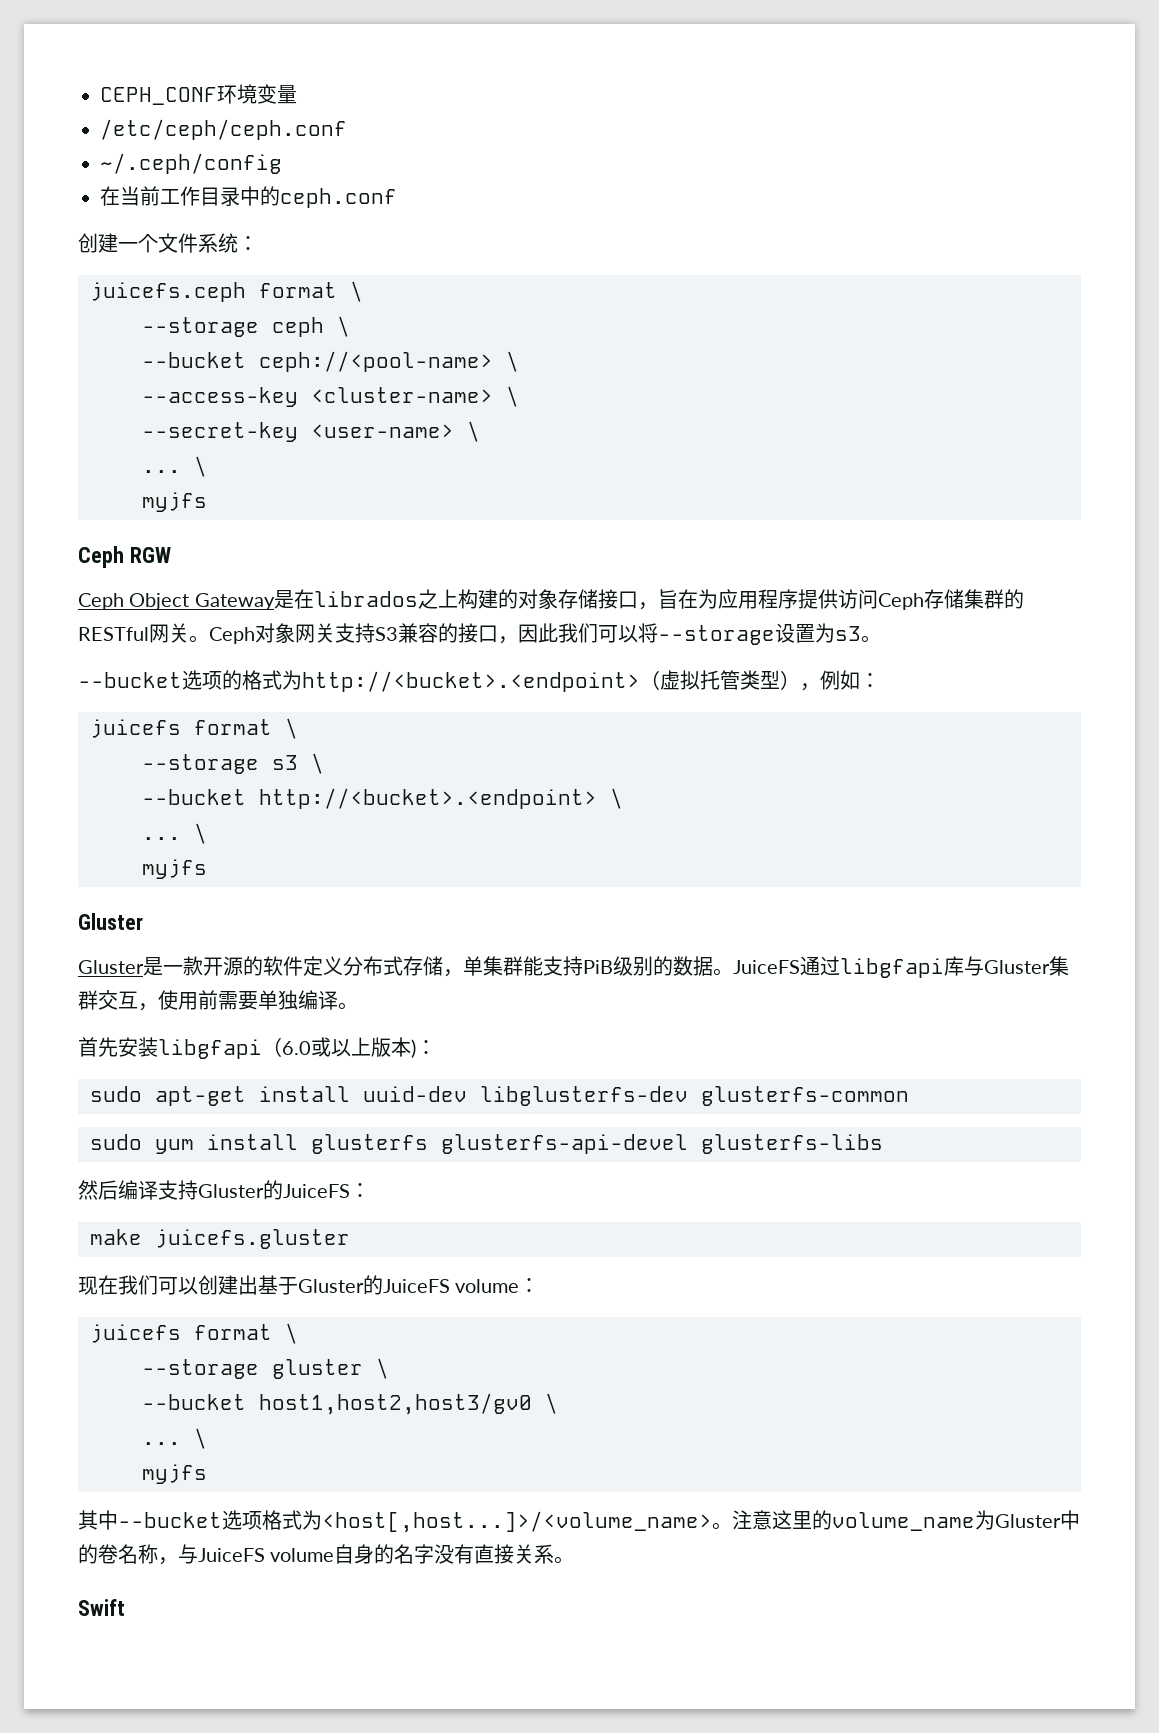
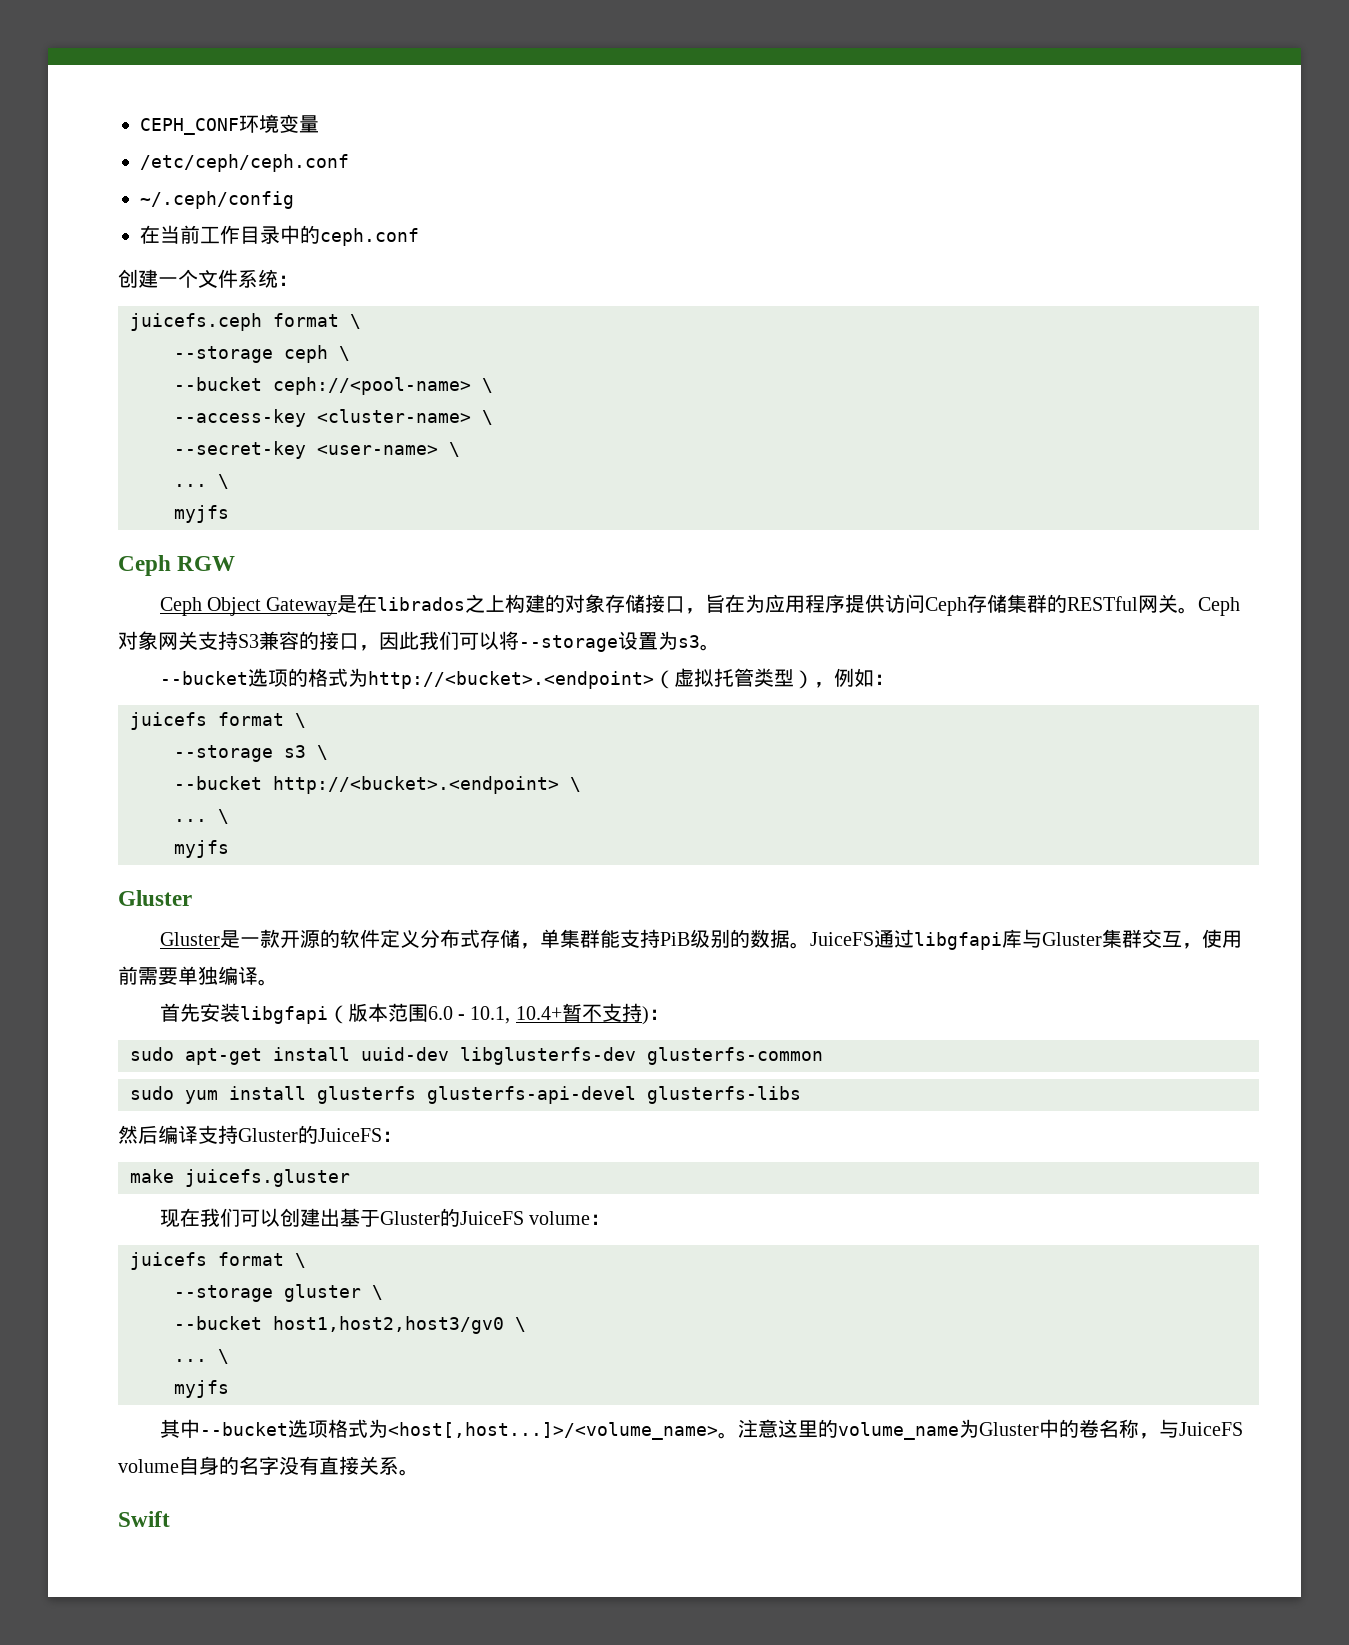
- 首先安装libgfapi（6.0或以上版本)：
+ 首先安装libgfapi（版本范围6.0 - 10.1, 10.4+暂不支持)：

